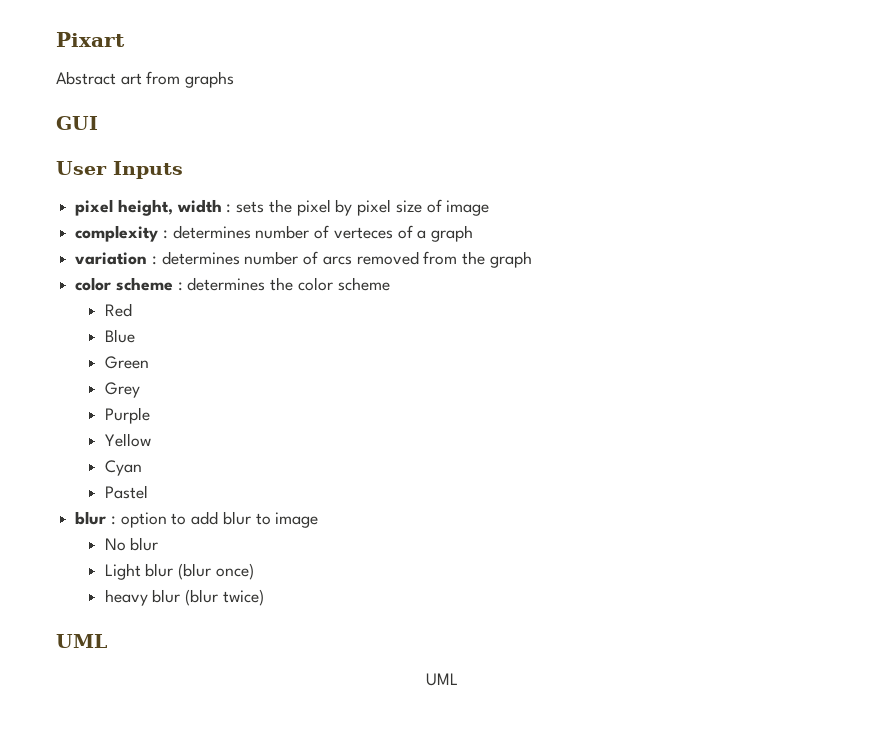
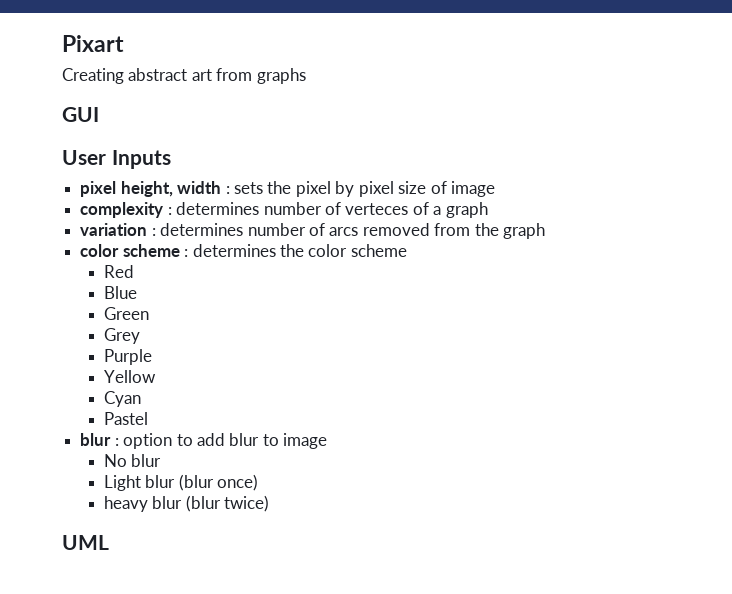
- Abstract art from graphs
+ Creating abstract art from graphs
  heavy blur (blur twice)
- UML

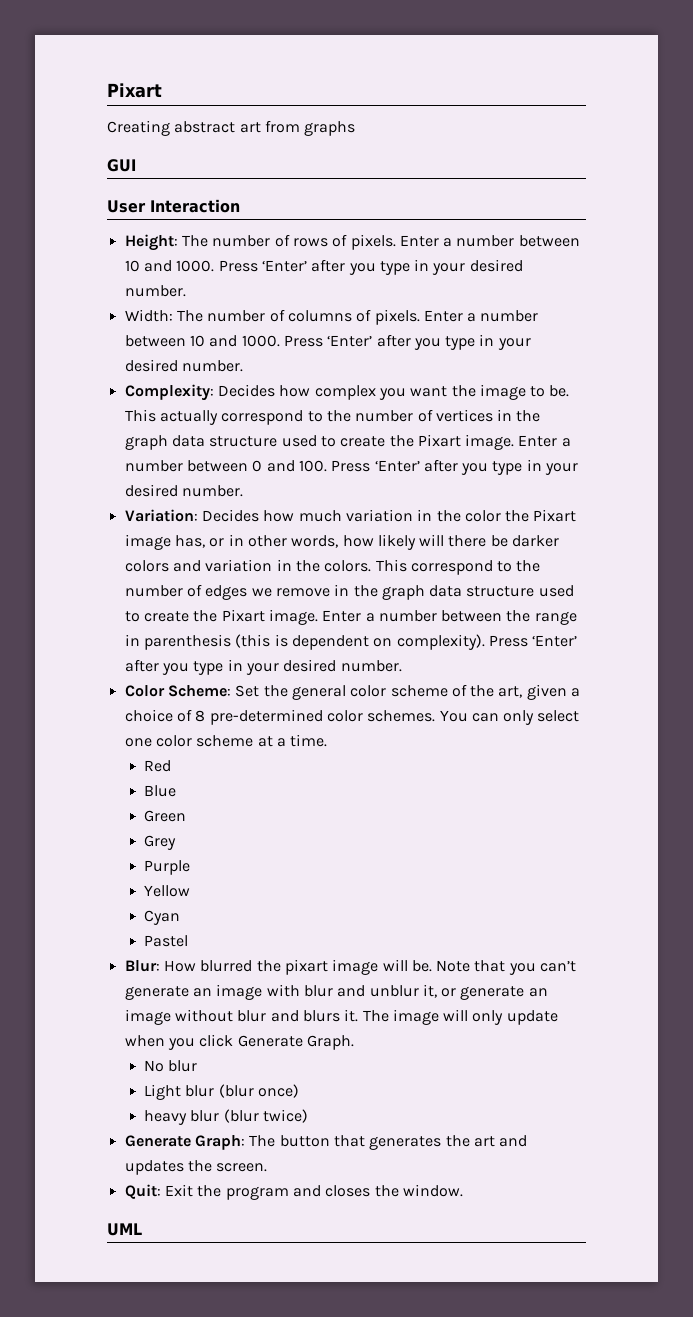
- User Inputs
- pixel height, width : sets the pixel by pixel size of image
- complexity : determines number of verteces of a graph
- variation : determines number of arcs removed from the graph
- color scheme : determines the color scheme
+ User Interaction
+ Height: The number of rows of pixels. Enter a number between 10 and 1000. Press ‘Enter’ after you type in your desired number.
+ Width: The number of columns of pixels. Enter a number between 10 and 1000. Press ‘Enter’ after you type in your desired number.
+ Complexity: Decides how complex you want the image to be. This actually correspond to the number of vertices in the graph data structure used to create the Pixart image. Enter a number between 0 and 100. Press ‘Enter’ after you type in your desired number.
+ Variation: Decides how much variation in the color the Pixart image has, or in other words, how likely will there be darker colors and variation in the colors. This correspond to the number of edges we remove in the graph data structure used to create the Pixart image. Enter a number between the range in parenthesis (this is dependent on complexity). Press ‘Enter’ after you type in your desired number.
+ Color Scheme: Set the general color scheme of the art, given a choice of 8 pre-determined color schemes. You can only select one color scheme at a time.
- blur : option to add blur to image
+ Blur: How blurred the pixart image will be. Note that you can’t generate an image with blur and unblur it, or generate an image without blur and blurs it. The image will only update when you click Generate Graph.
+ Generate Graph: The button that generates the art and updates the screen.
+ Quit: Exit the program and closes the window.

